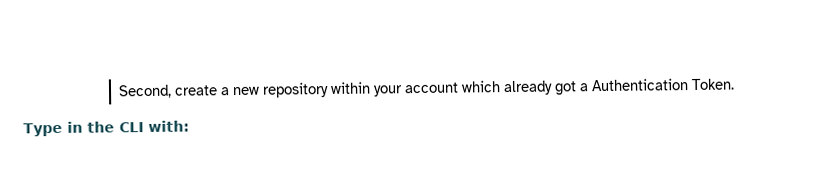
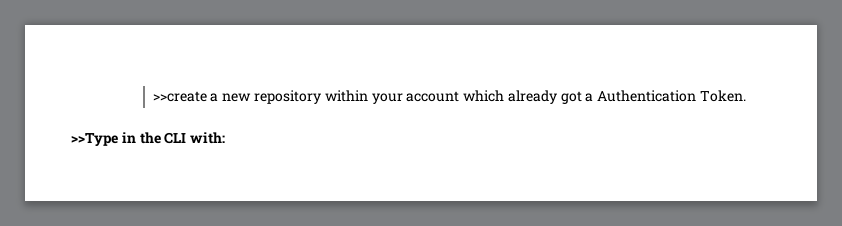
- Second, create a new repository within your account which already got a Authentication Token.
+ >>create a new repository within your account which already got a Authentication Token.
- Type in the CLI with:
+ >>Type in the CLI with:

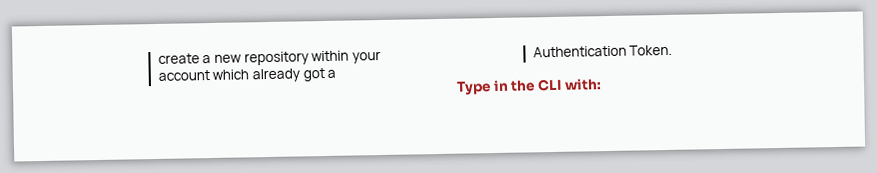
- >>create a new repository within your account which already got a Authentication Token.
+ create a new repository within your account which already got a Authentication Token.
- >>Type in the CLI with:
+ Type in the CLI with:

